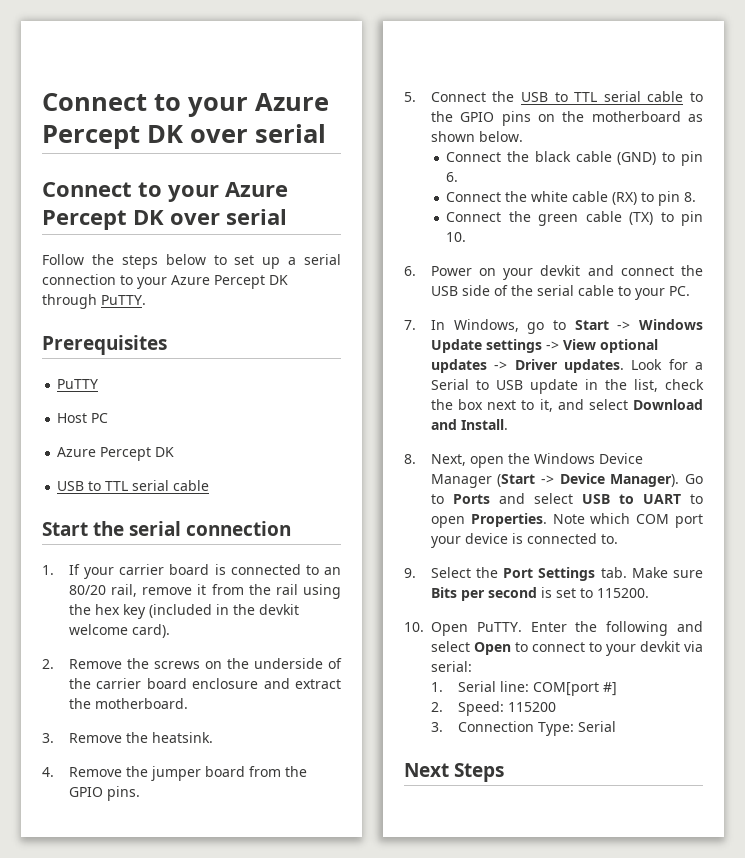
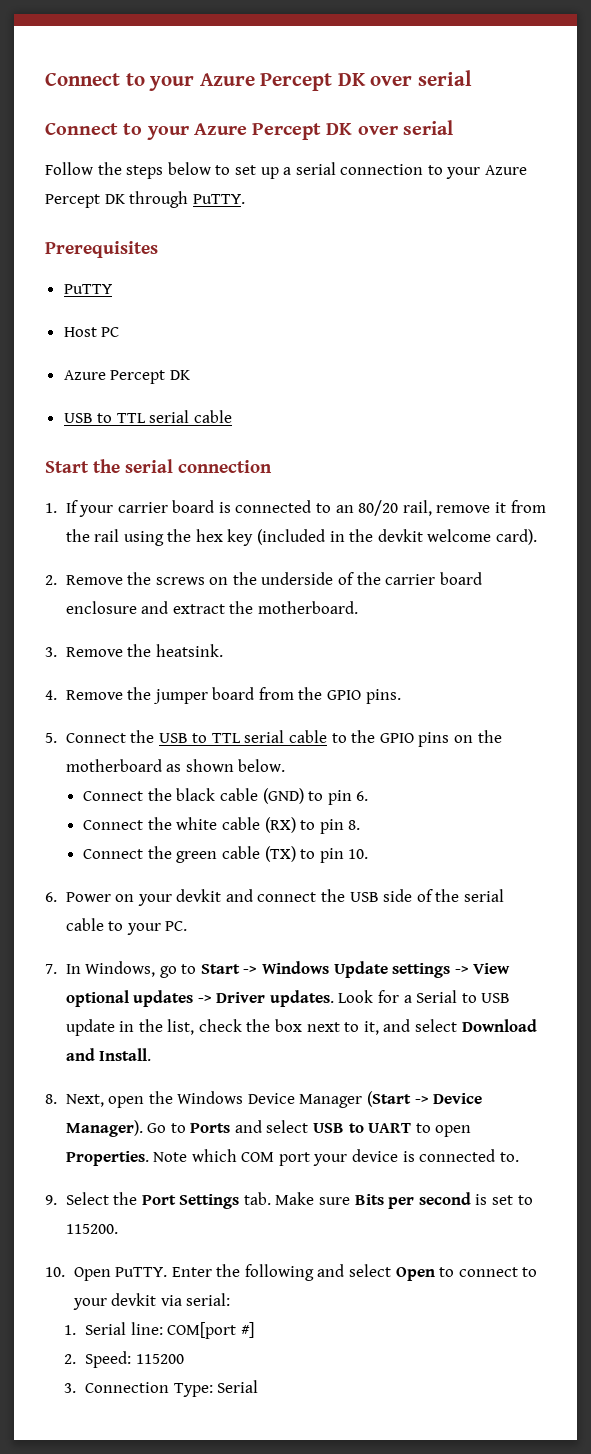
- Next Steps

